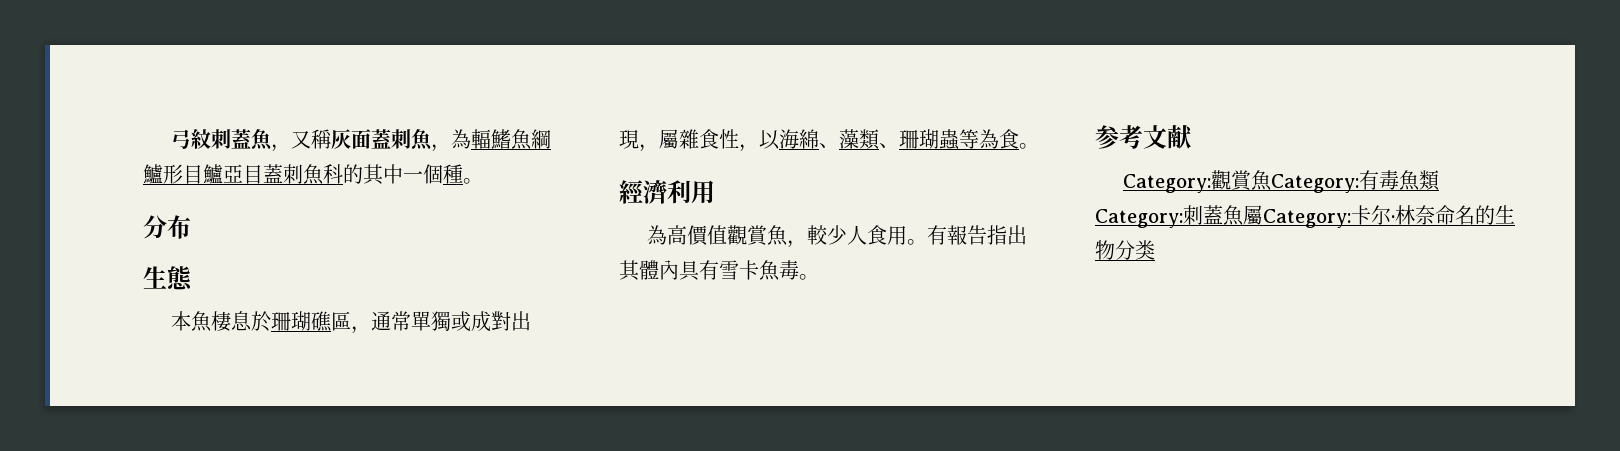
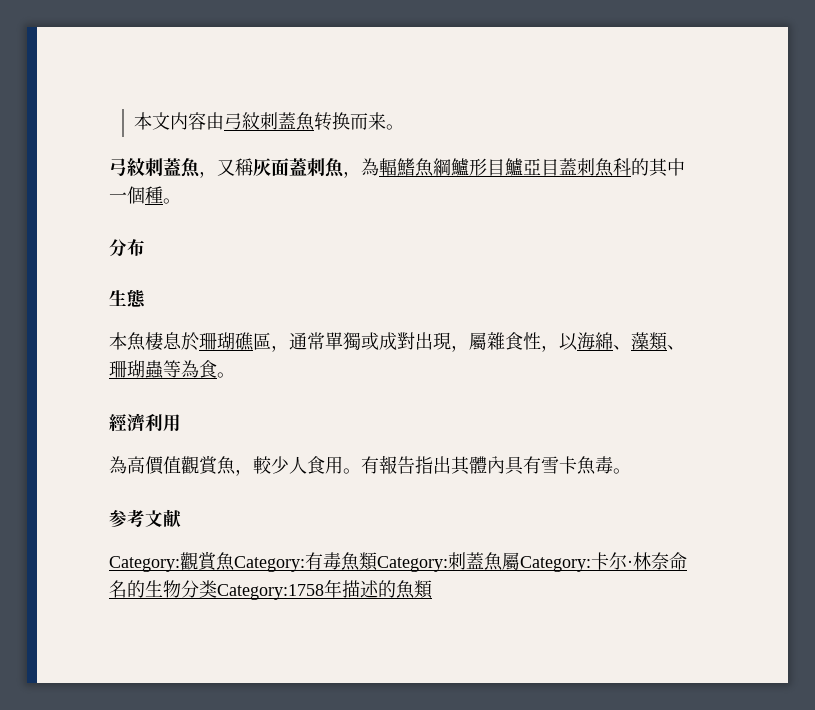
+ 本文内容由弓紋刺蓋魚转换而来。
- Category:觀賞魚Category:有毒魚類Category:刺蓋魚屬Category:卡尔·林奈命名的生物分类
+ Category:觀賞魚Category:有毒魚類Category:刺蓋魚屬Category:卡尔·林奈命名的生物分类Category:1758年描述的魚類

